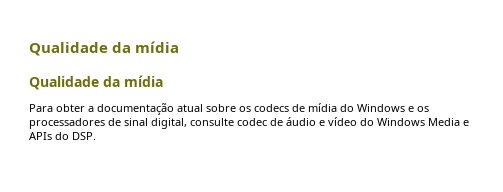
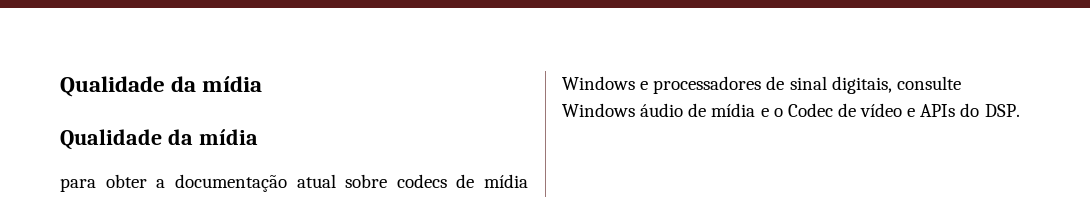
- Para obter a documentação atual sobre os codecs de mídia do Windows e os processadores de sinal digital, consulte codec de áudio e vídeo do Windows Media e APIs do DSP.
+ para obter a documentação atual sobre codecs de mídia Windows e processadores de sinal digitais, consulte Windows áudio de mídia e o Codec de vídeo e APIs do DSP.

